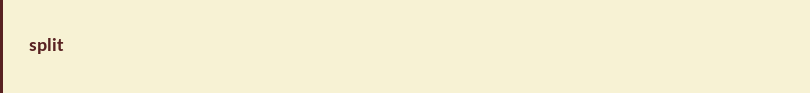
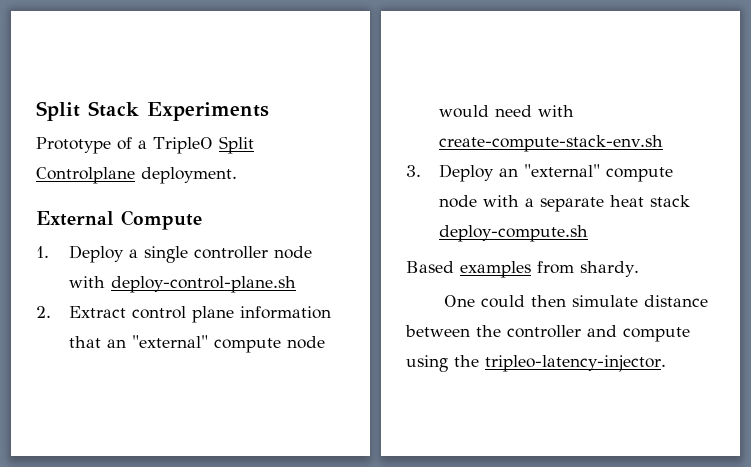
- split
+ Split Stack Experiments
+ Prototype of a TripleO Split Controlplane deployment.
+ External Compute
+ 1. Deploy a single controller node with deploy-control-plane.sh
+ 2. Extract control plane information that an "external" compute node would need with create-compute-stack-env.sh
+ 3. Deploy an "external" compute node with a separate heat stack deploy-compute.sh
+ Based examples from shardy.
+ One could then simulate distance between the controller and compute using the tripleo-latency-injector.

